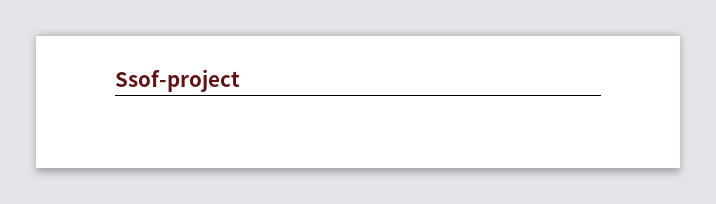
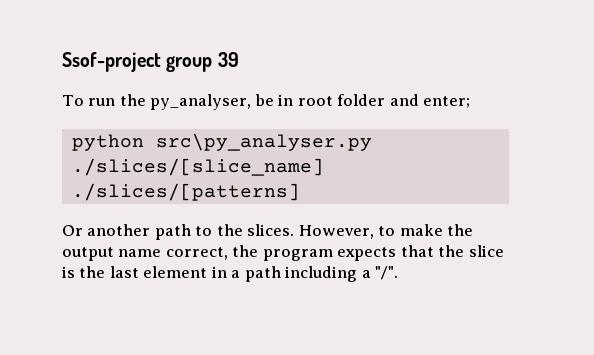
- Ssof-project
+ Ssof-project group 39
+ To run the py_analyser, be in root folder and enter;
+ python src\py_analyser.py ./slices/[slice_name] ./slices/[patterns]
+ Or another path to the slices. However, to make the output name correct, the program expects that the slice is the last element in a path including a "/".

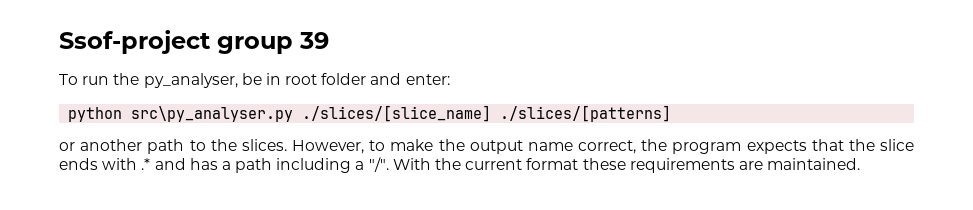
- To run the py_analyser, be in root folder and enter;
+ To run the py_analyser, be in root folder and enter:
- Or another path to the slices.
+ or another path to the slices.
- However, to make the output name correct, the program expects that the slice is the last element in a path including a "/".
+ However, to make the output name correct, the program expects that the slice ends with .* and has a path including a "/".
+ With the current format these requirements are maintained.

